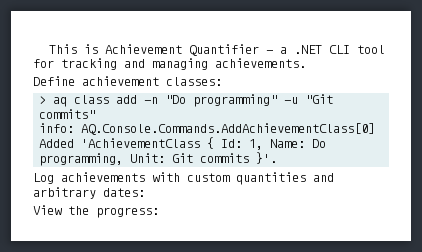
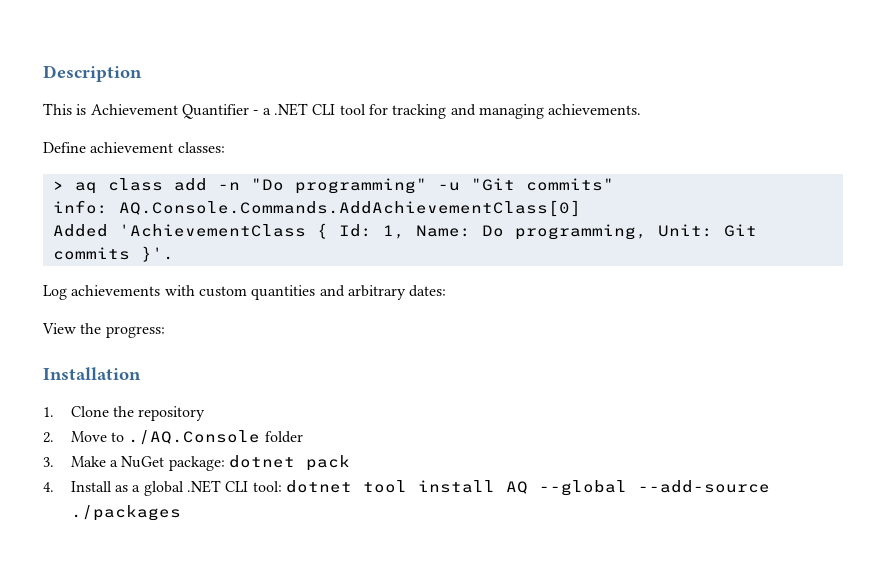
+ Description
+ Installation
+ 1. Clone the repository
+ 2. Move to ./AQ.Console folder
+ 3. Make a NuGet package: dotnet pack
+ 4. Install as a global .NET CLI tool: dotnet tool install AQ --global --add-source ./packages

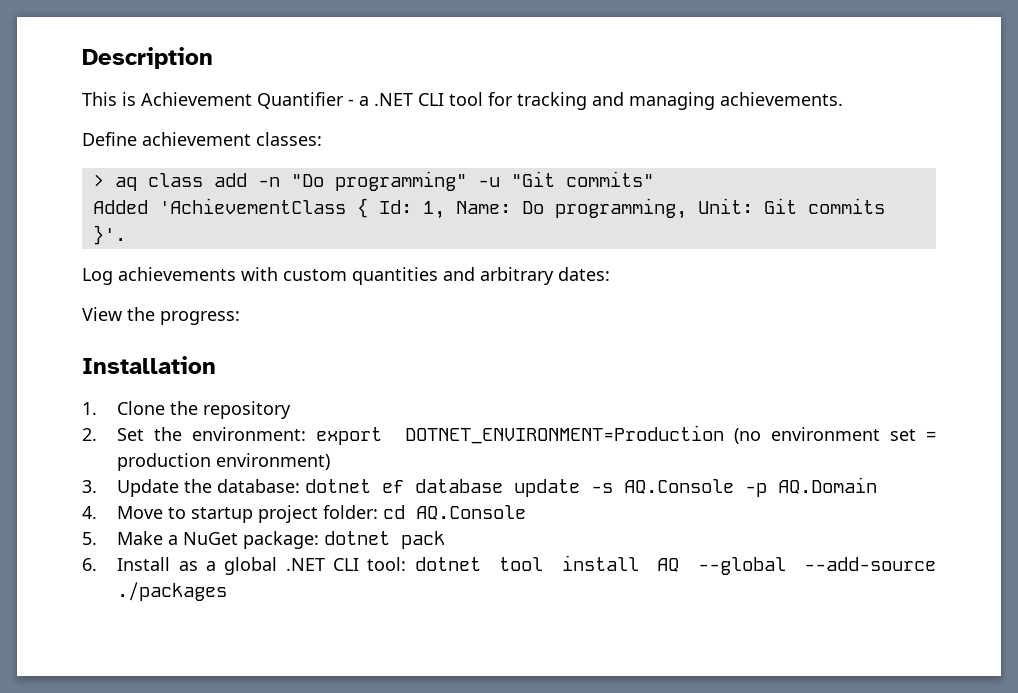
- info: AQ.Console.Commands.AddAchievementClass[0]
- 2. Move to ./AQ.Console folder
- 3. Make a NuGet package: dotnet pack
+ 2. Set the environment: export DOTNET_ENVIRONMENT=Production (no environment set = production environment)
+ 3. Update the database: dotnet ef database update -s AQ.Console -p AQ.Domain
+ 4. Move to startup project folder: cd AQ.Console
+ 5. Make a NuGet package: dotnet pack
- 4. Install as a global .NET CLI tool: dotnet tool install AQ --global --add-source ./packages
+ 6. Install as a global .NET CLI tool: dotnet tool install AQ --global --add-source ./packages

